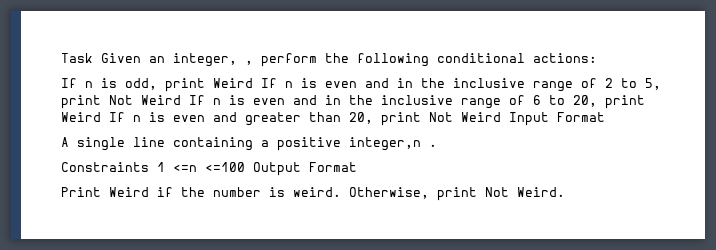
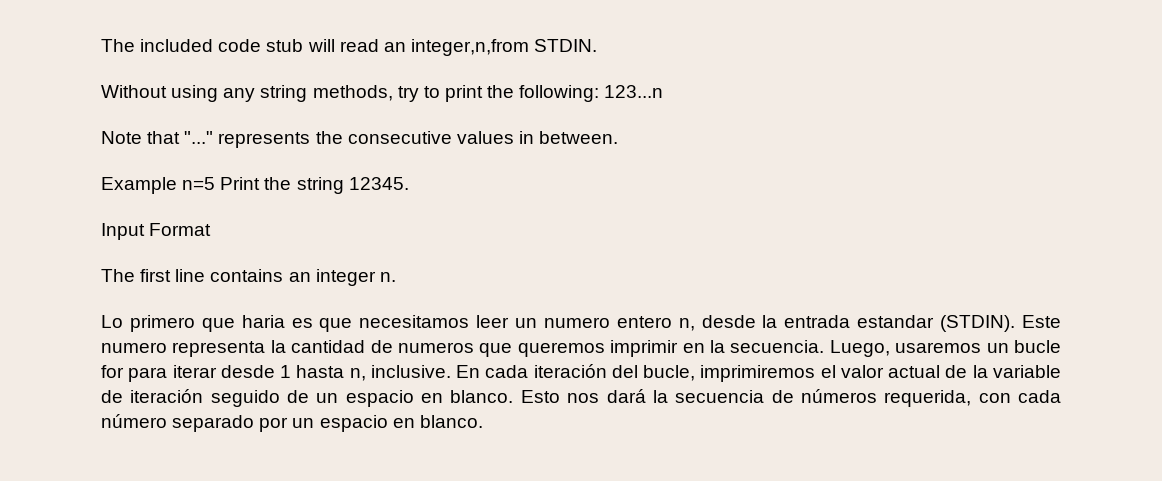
- Task Given an integer, , perform the following conditional actions:
- If n is odd, print Weird If n is even and in the inclusive range of 2 to 5, print Not Weird If n is even and in the inclusive range of 6 to 20, print Weird If n is even and greater than 20, print Not Weird Input Format
- A single line containing a positive integer,n .
- Constraints 1 <=n <=100 Output Format
- Print Weird if the number is weird. Otherwise, print Not Weird.
+ The included code stub will read an integer,n,from STDIN.
+ Without using any string methods, try to print the following: 123...n
+ Note that "..." represents the consecutive values in between.
+ Example n=5 Print the string 12345.
+ Input Format
+ The first line contains an integer n.
+ Lo primero que haria es que necesitamos leer un numero entero n, desde la entrada estandar (STDIN). Este numero representa la cantidad de numeros que queremos imprimir en la secuencia. Luego, usaremos un bucle for para iterar desde 1 hasta n, inclusive. En cada iteración del bucle, imprimiremos el valor actual de la variable de iteración seguido de un espacio en blanco. Esto nos dará la secuencia de números requerida, con cada número separado por un espacio en blanco.

